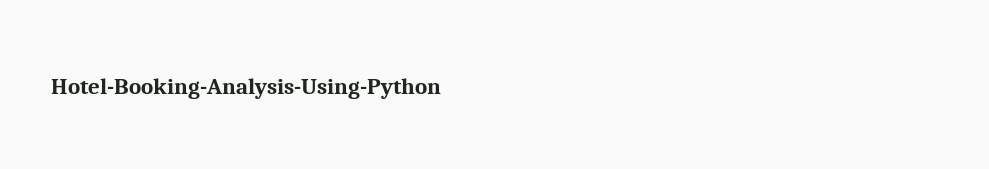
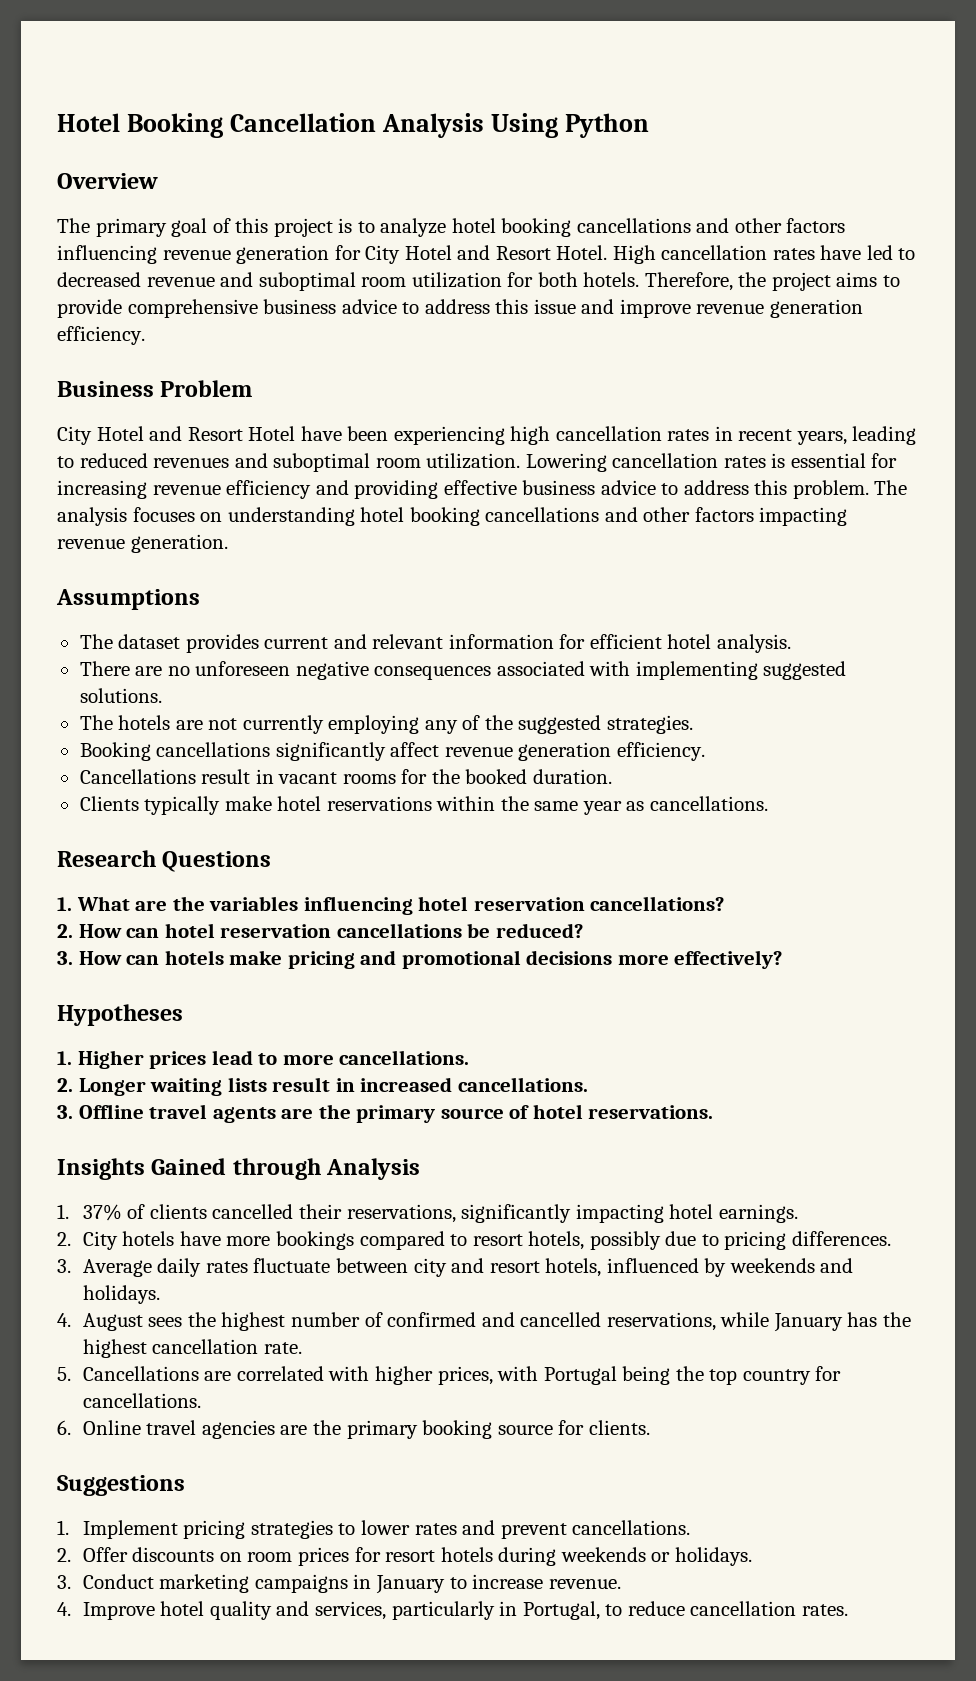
- Hotel-Booking-Analysis-Using-Python
+ Hotel Booking Cancellation Analysis Using Python
+ Overview
+ The primary goal of this project is to analyze hotel booking cancellations and other factors influencing revenue generation for City Hotel and Resort Hotel. High cancellation rates have led to decreased revenue and suboptimal room utilization for both hotels. Therefore, the project aims to provide comprehensive business advice to address this issue and improve revenue generation efficiency.
+ Business Problem
+ City Hotel and Resort Hotel have been experiencing high cancellation rates in recent years, leading to reduced revenues and suboptimal room utilization. Lowering cancellation rates is essential for increasing revenue efficiency and providing effective business advice to address this problem. The analysis focuses on understanding hotel booking cancellations and other factors impacting revenue generation.
+ Assumptions
+ The dataset provides current and relevant information for efficient hotel analysis.
+ There are no unforeseen negative consequences associated with implementing suggested solutions.
+ The hotels are not currently employing any of the suggested strategies.
+ Booking cancellations significantly affect revenue generation efficiency.
+ Cancellations result in vacant rooms for the booked duration.
+ Clients typically make hotel reservations within the same year as cancellations.
+ Research Questions
+ 1. What are the variables influencing hotel reservation cancellations?
+ 2. How can hotel reservation cancellations be reduced?
+ 3. How can hotels make pricing and promotional decisions more effectively?
+ Hypotheses
+ 1. Higher prices lead to more cancellations.
+ 2. Longer waiting lists result in increased cancellations.
+ 3. Offline travel agents are the primary source of hotel reservations.
+ Insights Gained through Analysis
+ 1. 37% of clients cancelled their reservations, significantly impacting hotel earnings.
+ 2. City hotels have more bookings compared to resort hotels, possibly due to pricing differences.
+ 3. Average daily rates fluctuate between city and resort hotels, influenced by weekends and holidays.
+ 4. August sees the highest number of confirmed and cancelled reservations, while January has the highest cancellation rate.
+ 5. Cancellations are correlated with higher prices, with Portugal being the top country for cancellations.
+ 6. Online travel agencies are the primary booking source for clients.
+ Suggestions
+ 1. Implement pricing strategies to lower rates and prevent cancellations.
+ 2. Offer discounts on room prices for resort hotels during weekends or holidays.
+ 3. Conduct marketing campaigns in January to increase revenue.
+ 4. Improve hotel quality and services, particularly in Portugal, to reduce cancellation rates.

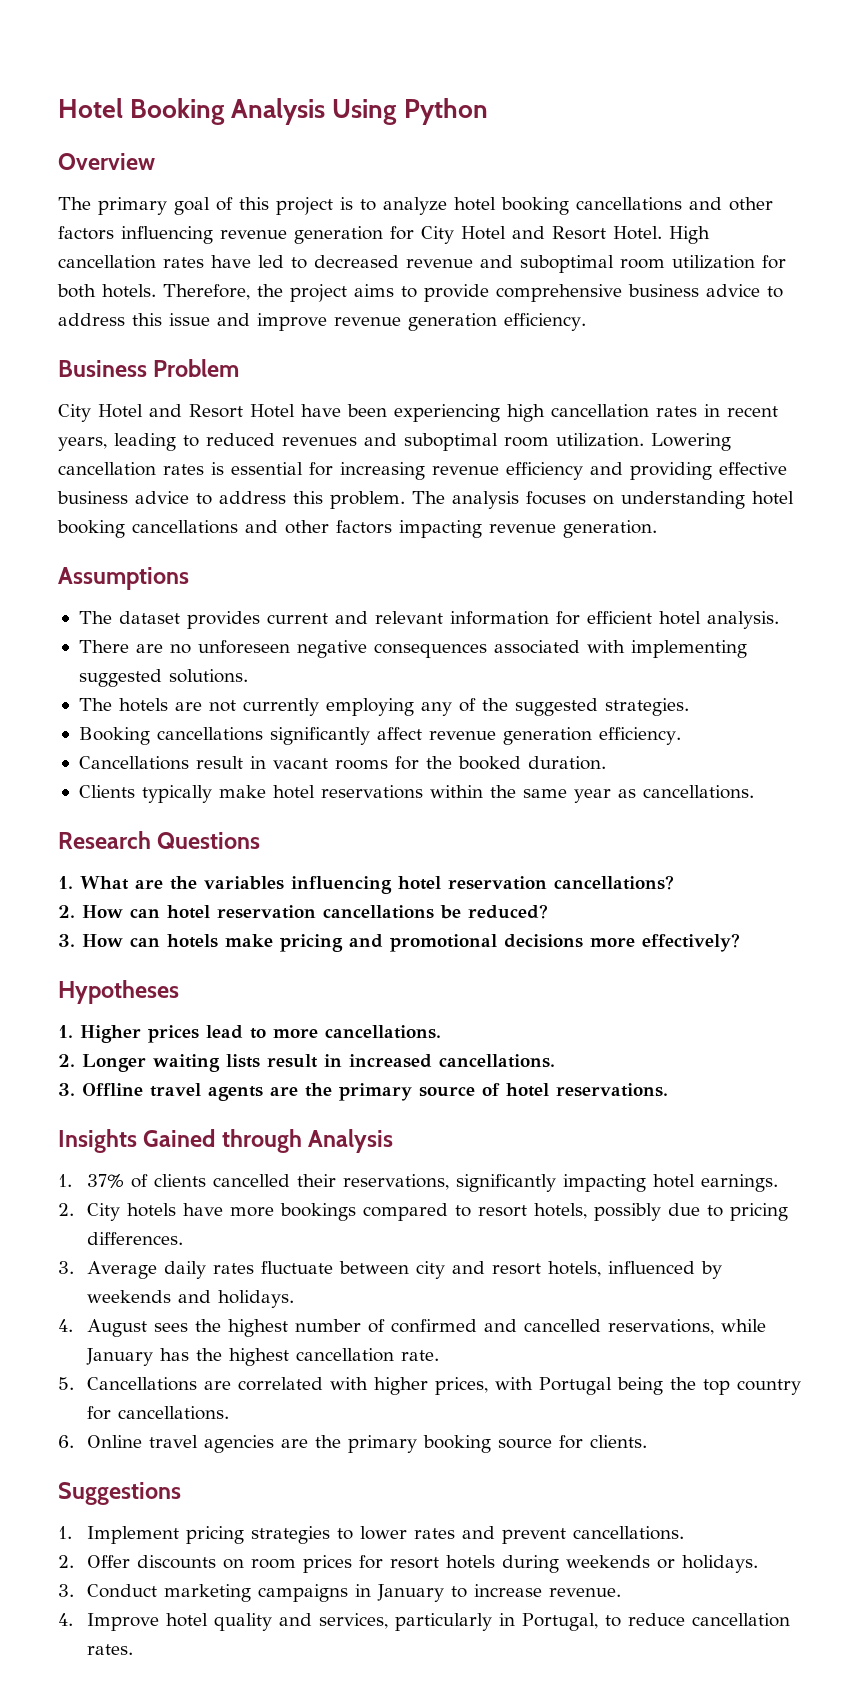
- Hotel Booking Cancellation Analysis Using Python
+ Hotel Booking Analysis Using Python

